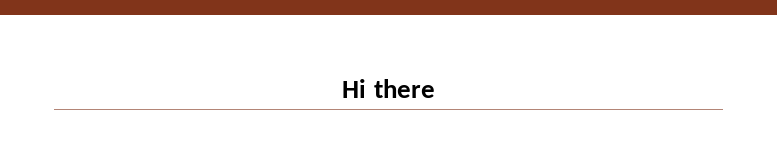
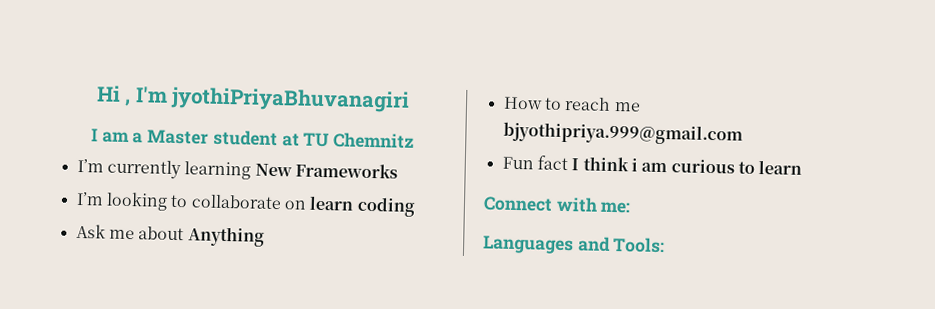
- Hi there
+ Hi , I'm jyothiPriyaBhuvanagiri
+ I am a Master student at TU Chemnitz
+ I’m currently learning New Frameworks
+ I’m looking to collaborate on learn coding
+ Ask me about Anything
+ How to reach me bjyothipriya.999@gmail.com
+ Fun fact I think i am curious to learn
+ Connect with me:
+ Languages and Tools:

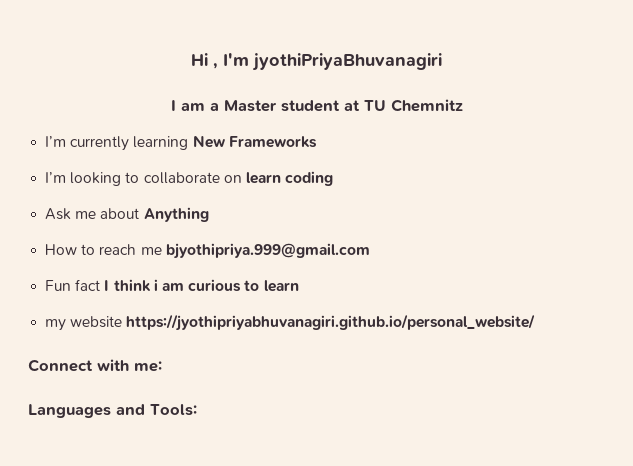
+ my website https://jyothipriyabhuvanagiri.github.io/personal_website/

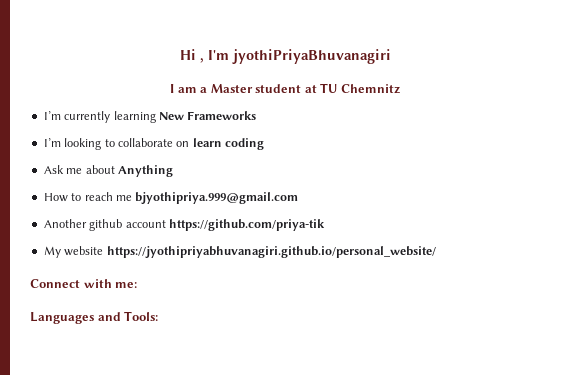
- Fun fact I think i am curious to learn
- my website https://jyothipriyabhuvanagiri.github.io/personal_website/
+ Another github account https://github.com/priya-tik
+ My website https://jyothipriyabhuvanagiri.github.io/personal_website/

